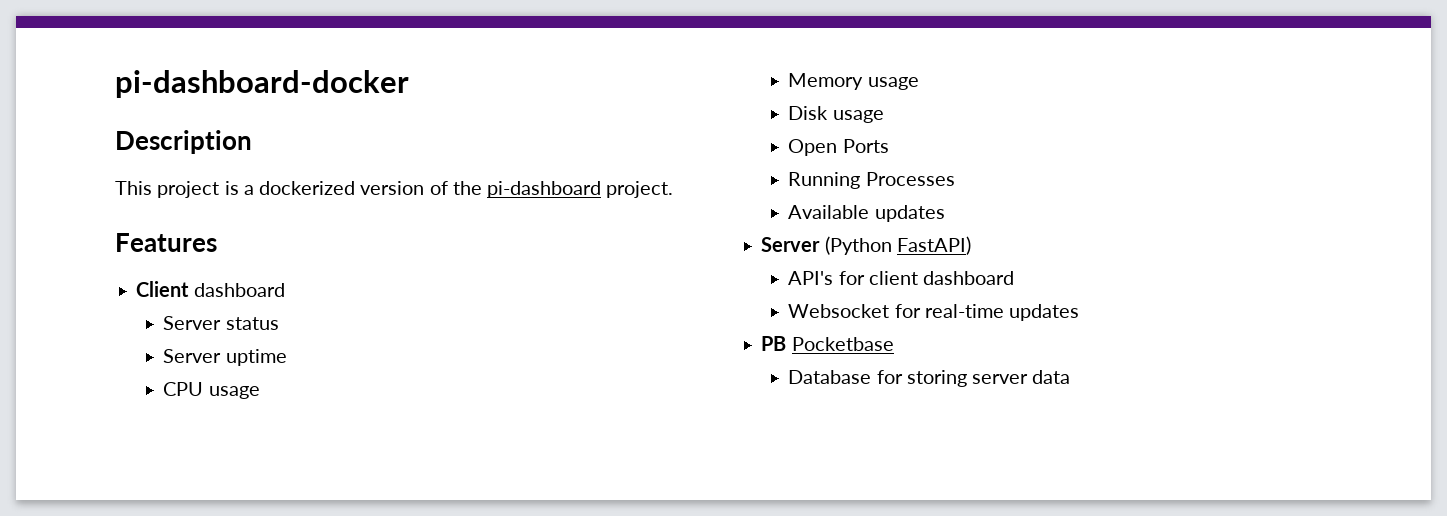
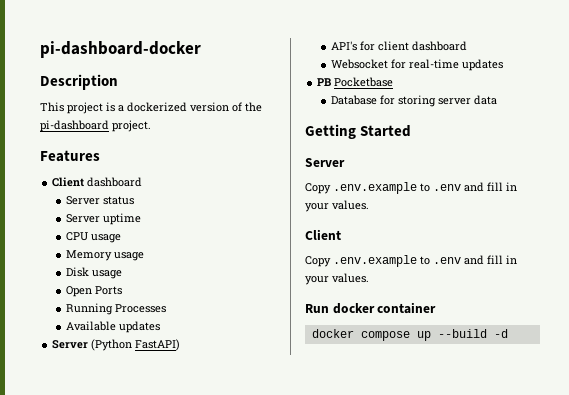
+ Getting Started
+ Server
+ Copy .env.example to .env and fill in your values.
+ Client
+ Copy .env.example to .env and fill in your values.
+ Run docker container
+ docker compose up --build -d

